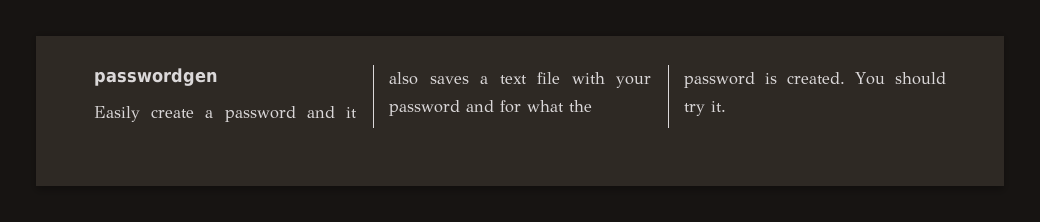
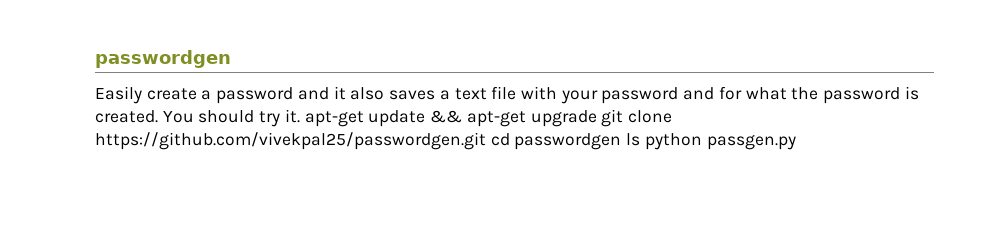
- You should try it.
+ You should try it. apt-get update && apt-get upgrade git clone https://github.com/vivekpal25/passwordgen.git cd passwordgen ls python passgen.py

